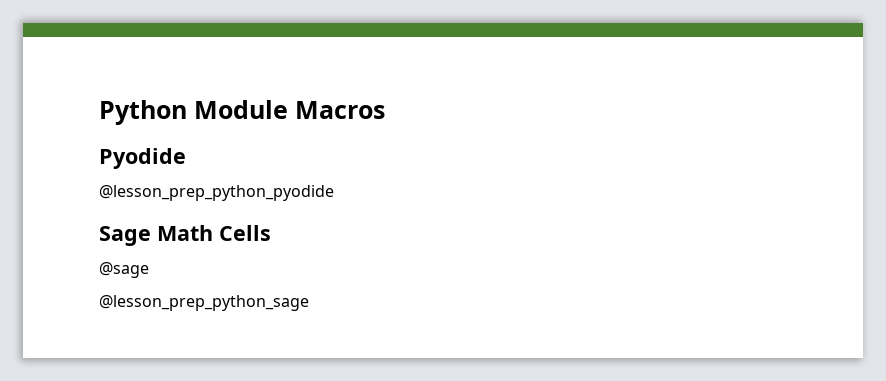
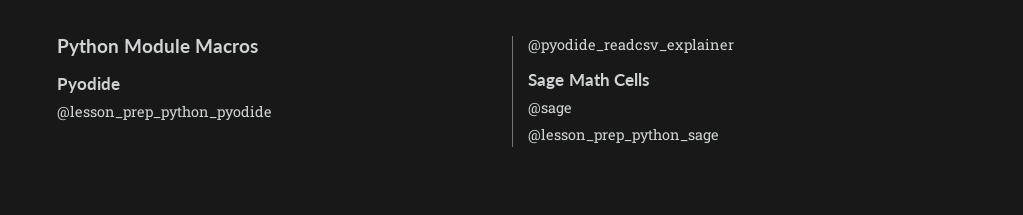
+ @pyodide_readcsv_explainer

